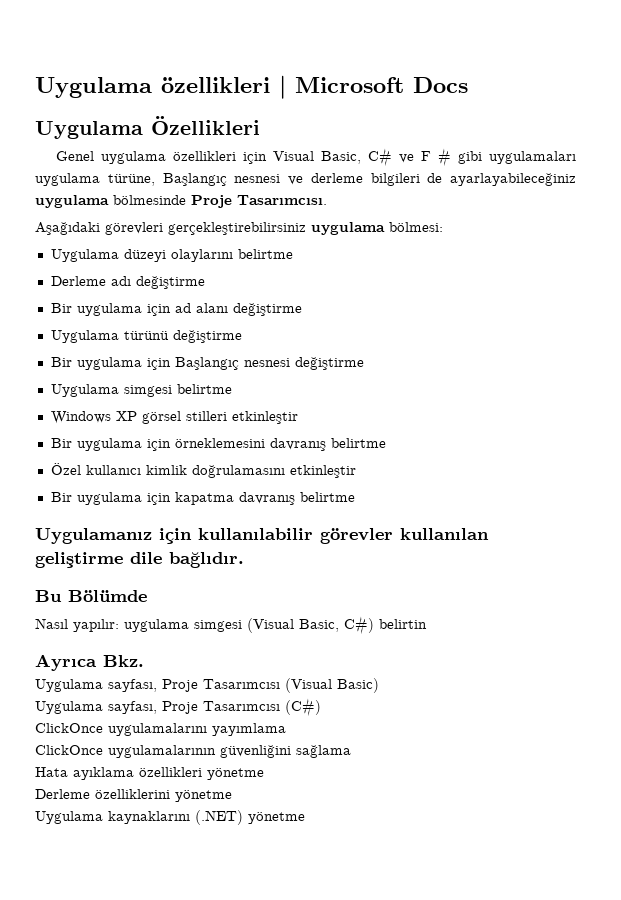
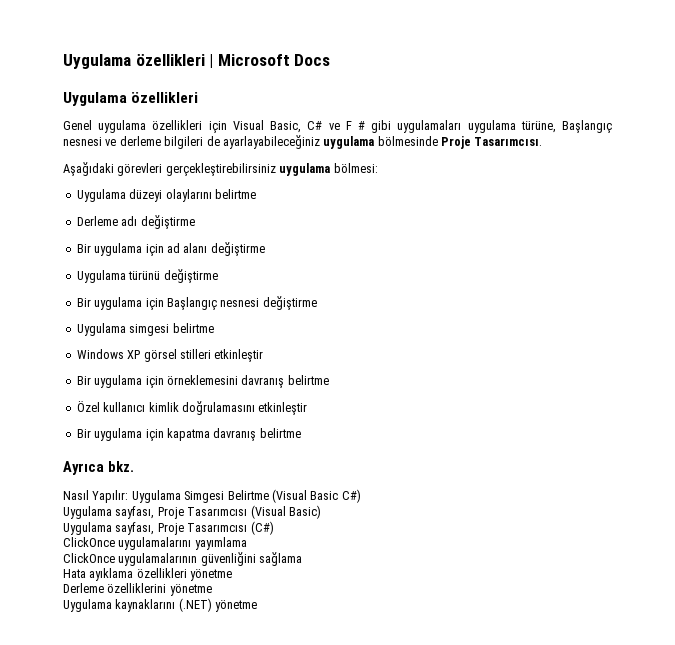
  Uygulama özellikleri | Microsoft Docs
- Uygulama Özellikleri
+ Uygulama özellikleri
- Uygulamanız için kullanılabilir görevler kullanılan geliştirme dile bağlıdır.
- Bu Bölümde
- Nasıl yapılır: uygulama simgesi (Visual Basic, C#) belirtin
- Ayrıca Bkz.
+ Ayrıca bkz.
+ Nasıl Yapılır: Uygulama Simgesi Belirtme (Visual Basic C#)

